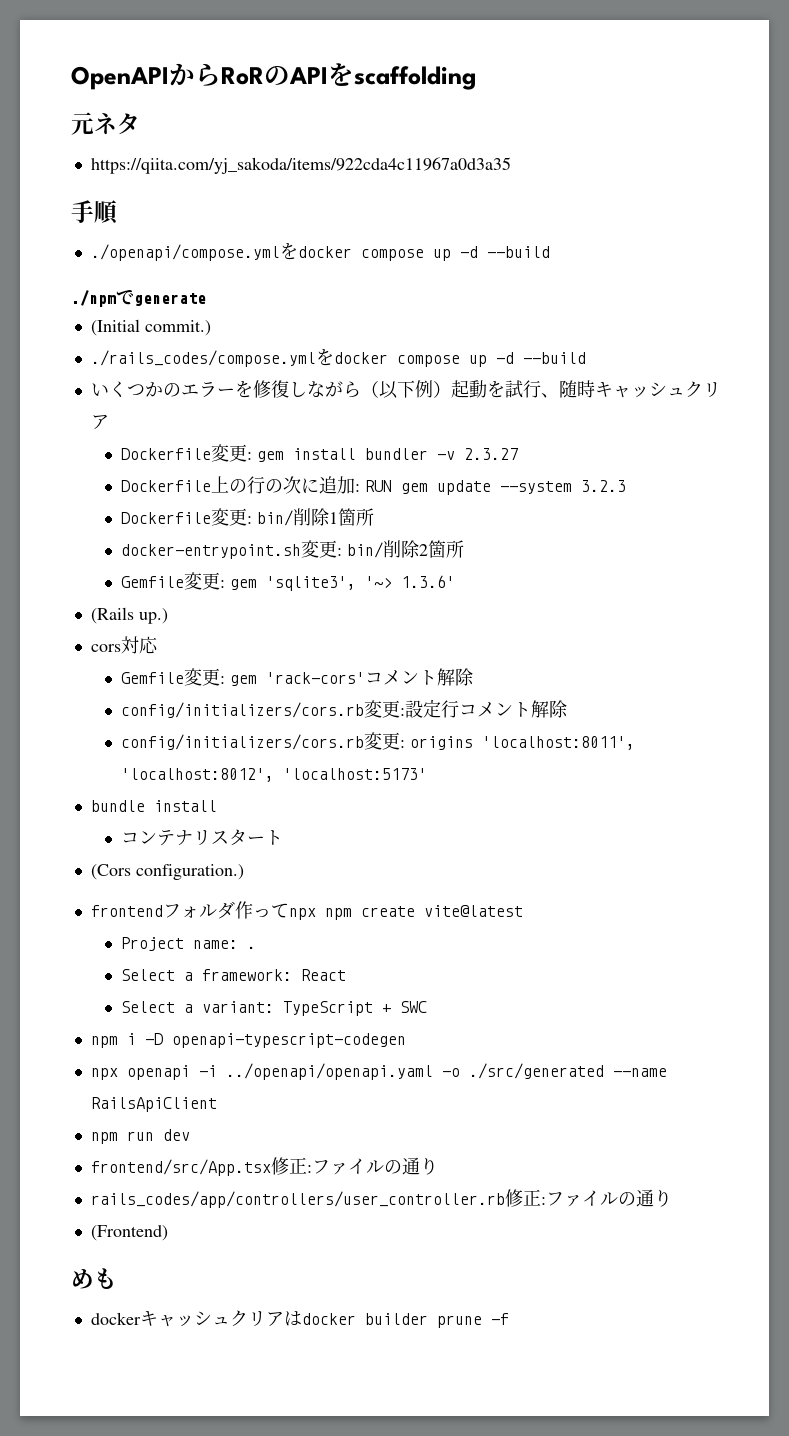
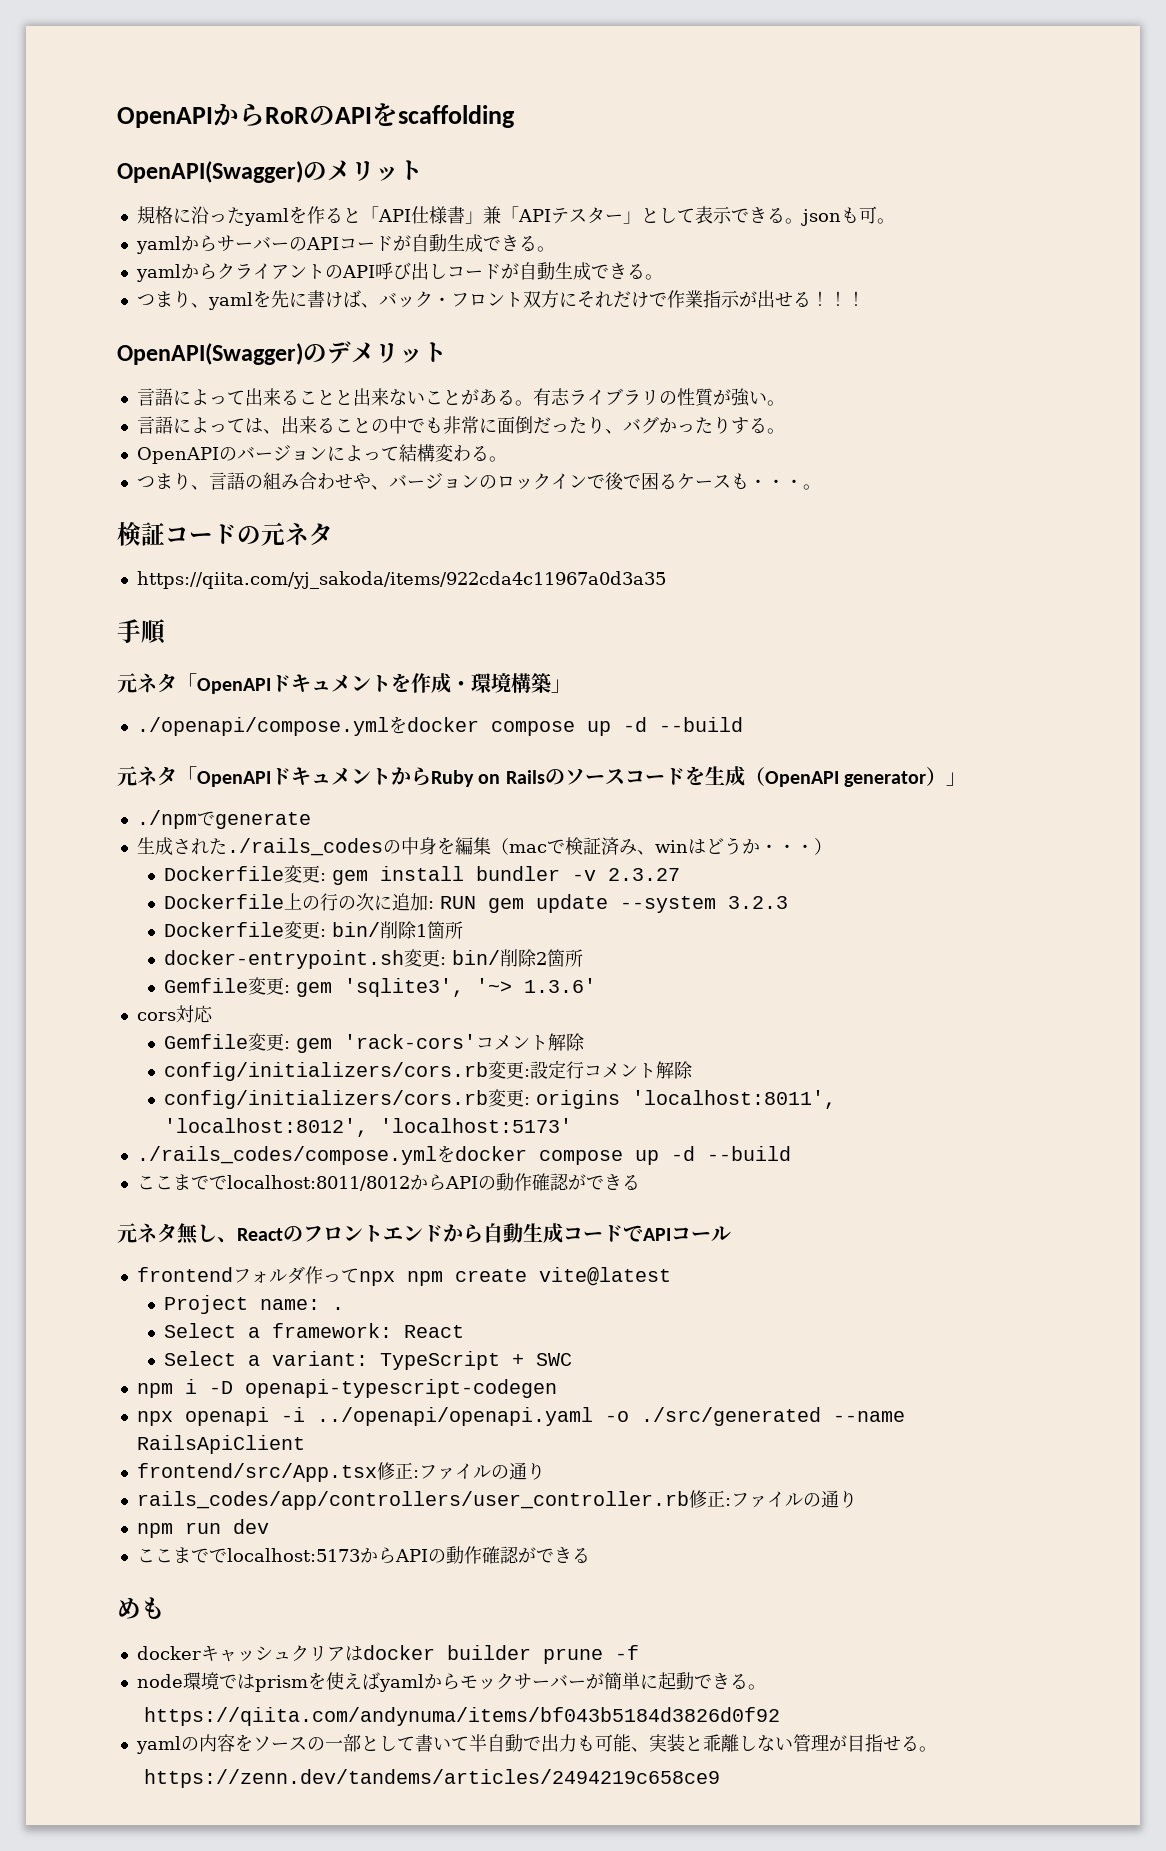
- 元ネタ
+ OpenAPI(Swagger)のメリット
+ 規格に沿ったyamlを作ると「API仕様書」兼「APIテスター」として表示できる。jsonも可。
+ yamlからサーバーのAPIコードが自動生成できる。
+ yamlからクライアントのAPI呼び出しコードが自動生成できる。
+ つまり、yamlを先に書けば、バック・フロント双方にそれだけで作業指示が出せる！！！
+ OpenAPI(Swagger)のデメリット
+ 言語によって出来ることと出来ないことがある。有志ライブラリの性質が強い。
+ 言語によっては、出来ることの中でも非常に面倒だったり、バグかったりする。
+ OpenAPIのバージョンによって結構変わる。
+ つまり、言語の組み合わせや、バージョンのロックインで後で困るケースも・・・。
+ 検証コードの元ネタ
  https://qiita.com/yj_sakoda/items/922cda4c11967a0d3a35
  手順
+ 元ネタ「OpenAPIドキュメントを作成・環境構築」
+ 元ネタ「OpenAPIドキュメントからRuby on Railsのソースコードを生成（OpenAPI generator）」
  ./npmでgenerate
- (Initial commit.)
- ./rails_codes/compose.ymlをdocker compose up -d --build
- いくつかのエラーを修復しながら（以下例）起動を試行、随時キャッシュクリア
+ 生成された./rails_codesの中身を編集（macで検証済み、winはどうか・・・）
- (Rails up.)
- bundle install
- コンテナリスタート
- (Cors configuration.)
+ ./rails_codes/compose.ymlをdocker compose up -d --build
+ ここまででlocalhost:8011/8012からAPIの動作確認ができる
+ 元ネタ無し、Reactのフロントエンドから自動生成コードでAPIコール
- npm run dev
- (Frontend)
+ npm run dev
+ ここまででlocalhost:5173からAPIの動作確認ができる
+ node環境ではprismを使えばyamlからモックサーバーが簡単に起動できる。
+ https://qiita.com/andynuma/items/bf043b5184d3826d0f92
+ yamlの内容をソースの一部として書いて半自動で出力も可能、実装と乖離しない管理が目指せる。
+ https://zenn.dev/tandems/articles/2494219c658ce9

